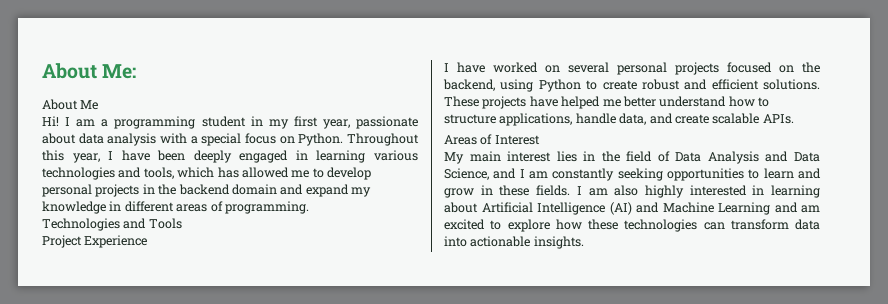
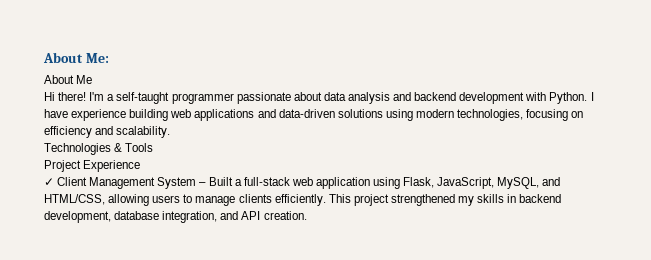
- Hi! I am a programming student in my first year, passionate about data analysis with a special focus on Python. Throughout this year, I have been deeply engaged in learning various technologies and tools, which has allowed me to develop personal projects in the backend domain and expand my knowledge in different areas of programming.
+ Hi there! I'm a self-taught programmer passionate about data analysis and backend development with Python. I have experience building web applications and data-driven solutions using modern technologies, focusing on efficiency and scalability.
- Technologies and Tools
+ Technologies & Tools
- I have worked on several personal projects focused on the backend, using Python to create robust and efficient solutions. These projects have helped me better understand how to structure applications, handle data, and create scalable APIs.
- Areas of Interest
- My main interest lies in the field of Data Analysis and Data Science, and I am constantly seeking opportunities to learn and grow in these fields. I am also highly interested in learning about Artificial Intelligence (AI) and Machine Learning and am excited to explore how these technologies can transform data into actionable insights.
+ ✓ Client Management System – Built a full-stack web application using Flask, JavaScript, MySQL, and HTML/CSS, allowing users to manage clients efficiently. This project strengthened my skills in backend development, database integration, and API creation.

